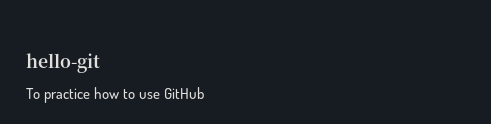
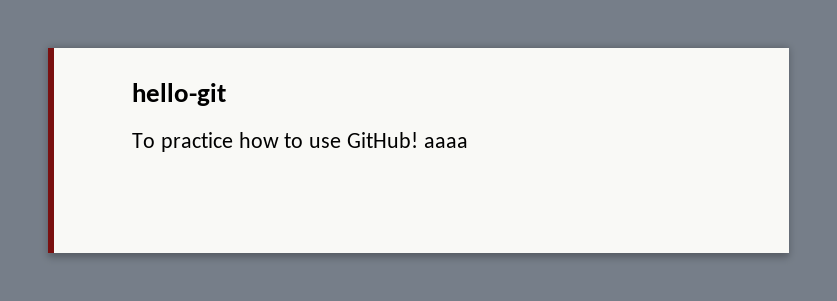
- To practice how to use GitHub
+ To practice how to use GitHub! aaaa

